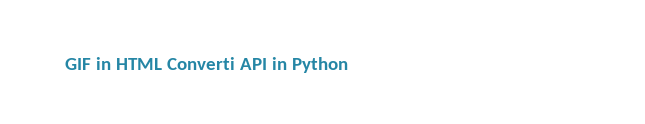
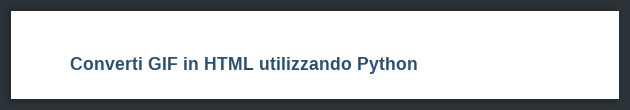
- GIF in HTML Converti API in Python
+ Converti GIF in HTML utilizzando Python

